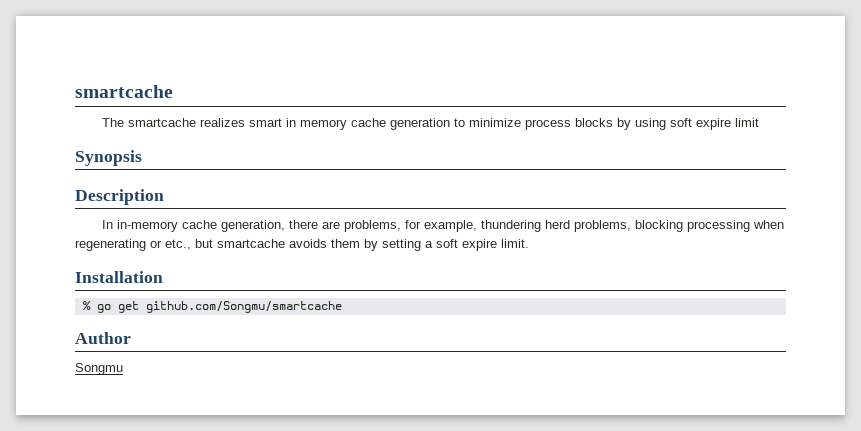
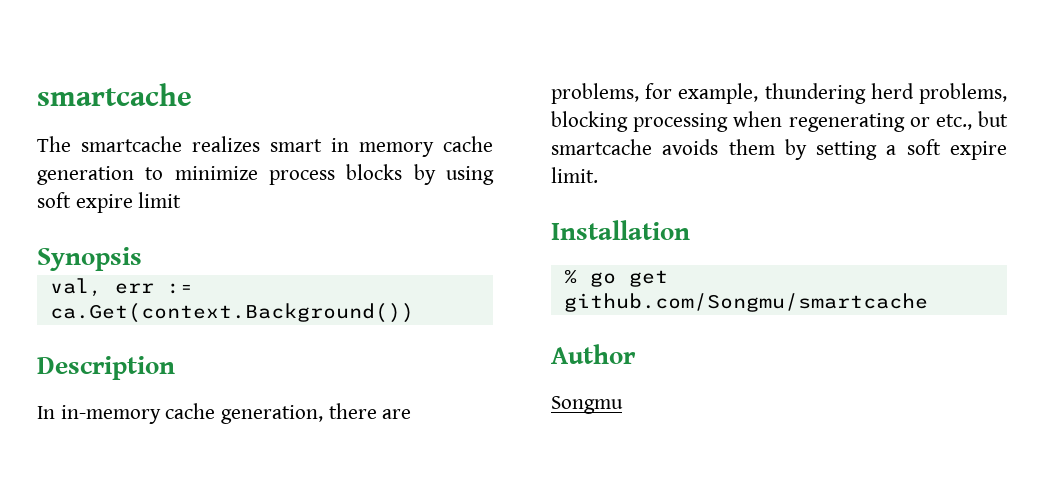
+ val, err := ca.Get(context.Background())

